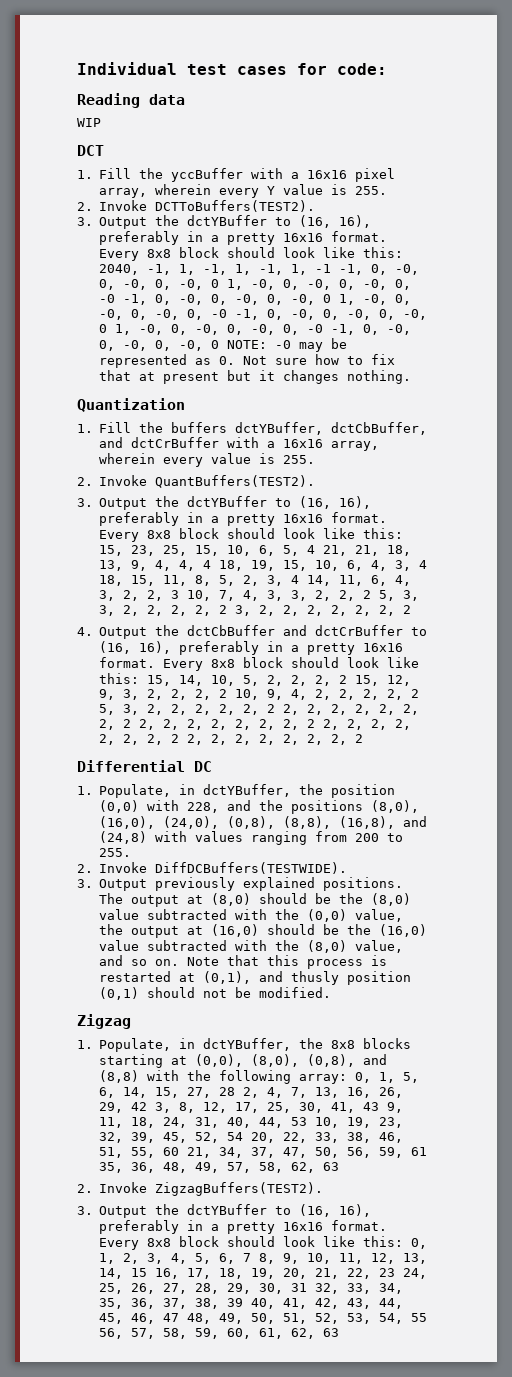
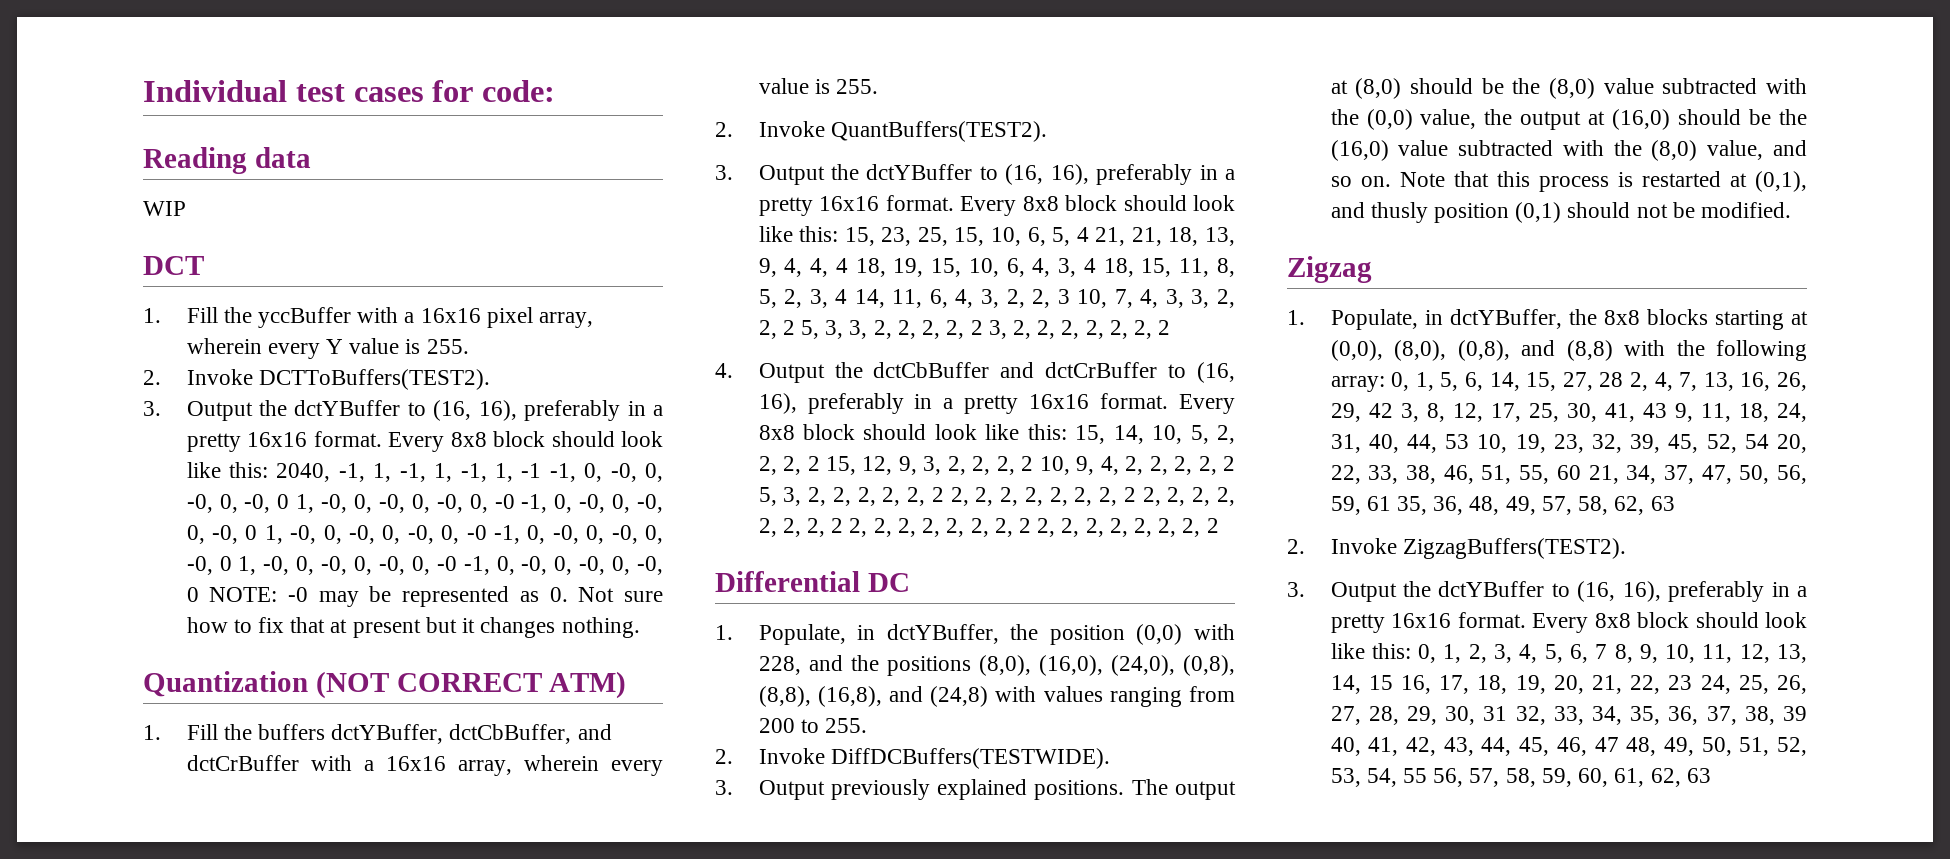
- Quantization
+ Quantization (NOT CORRECT ATM)

